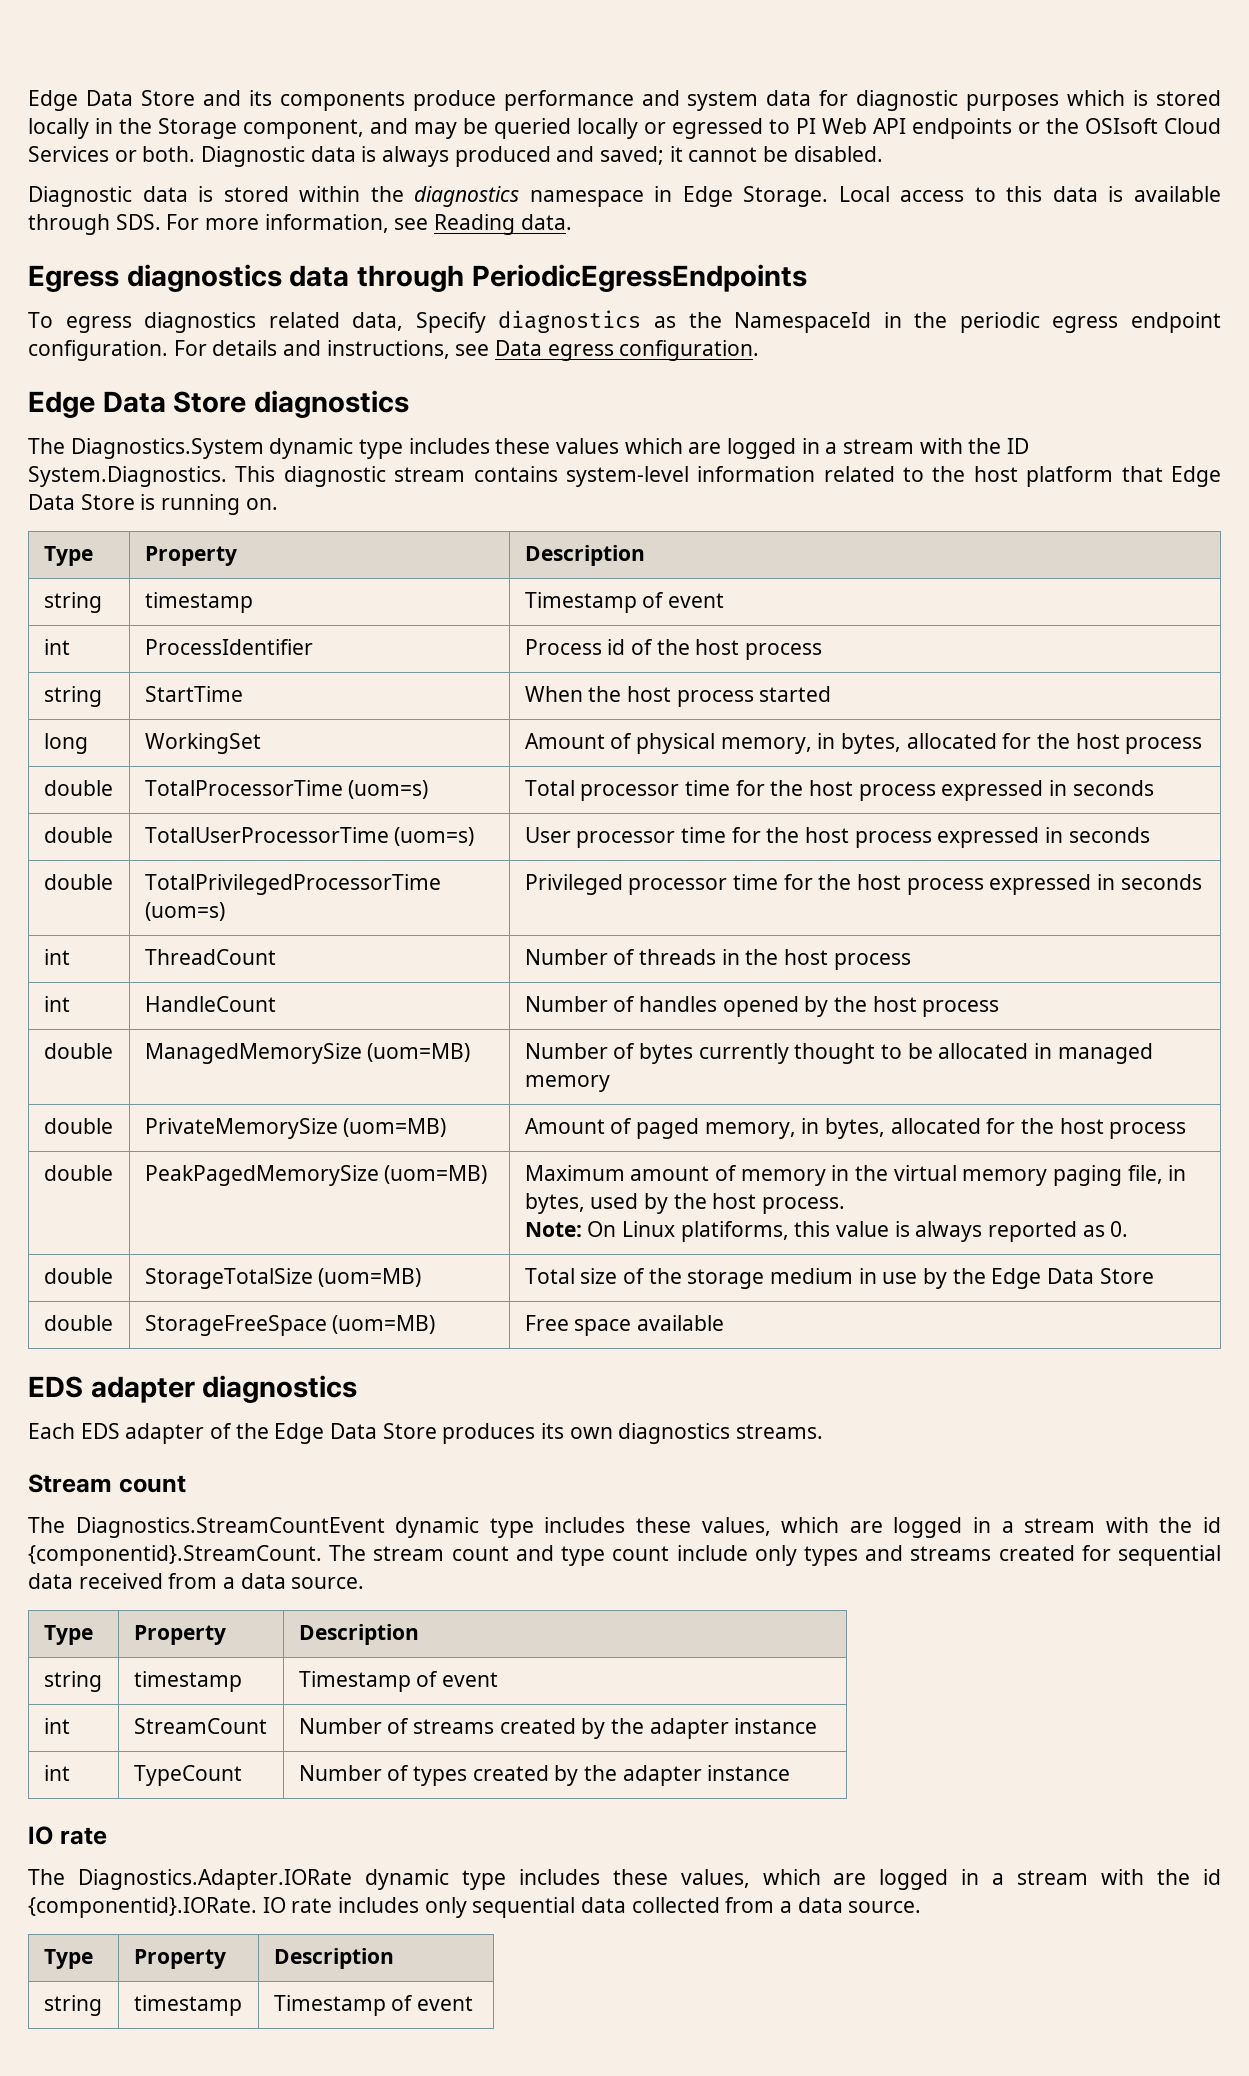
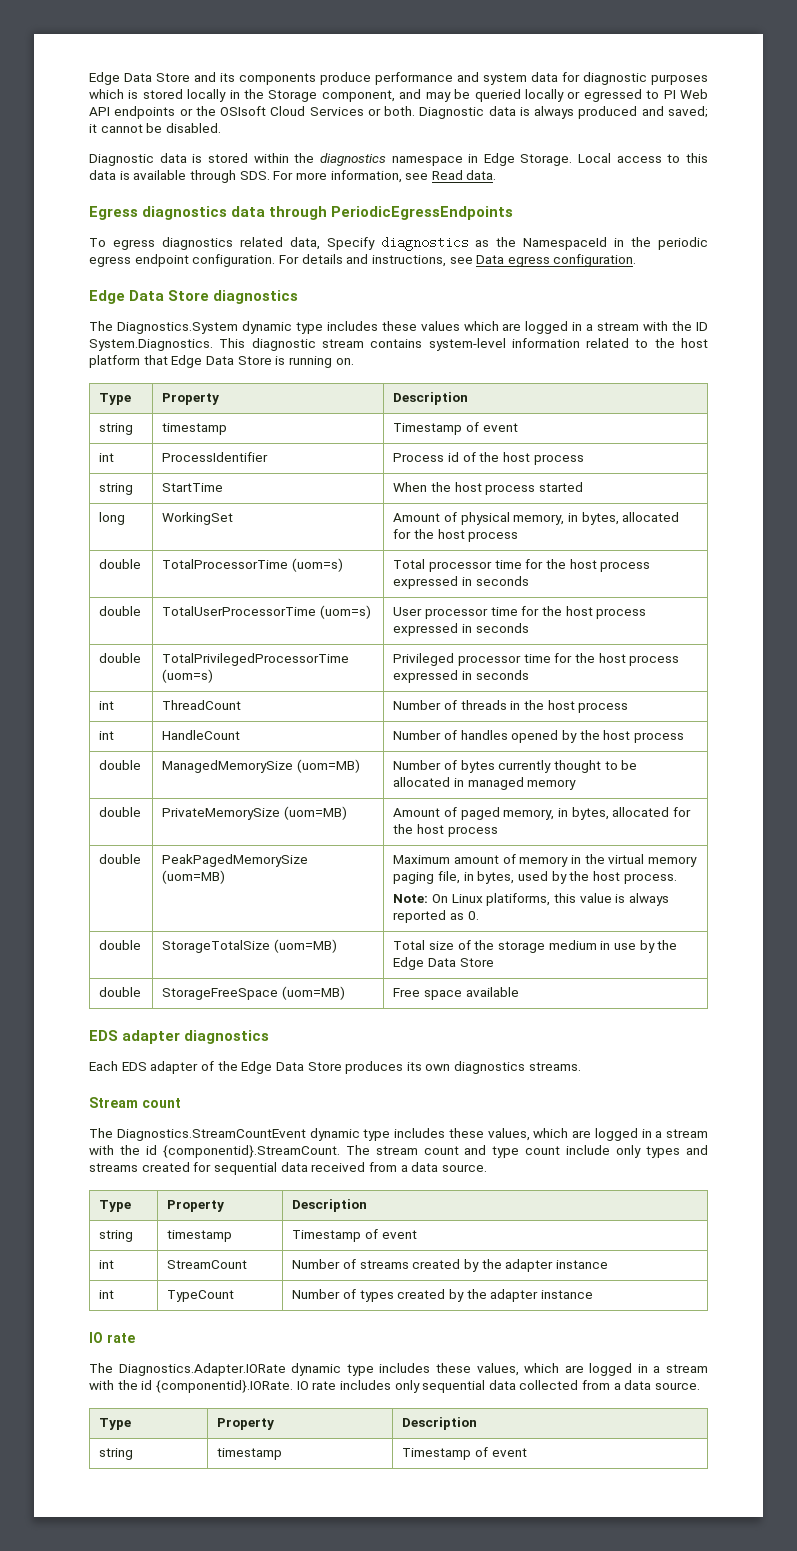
- Local access to this data is available through SDS. For more information, see Reading data.
+ Local access to this data is available through SDS. For more information, see Read data.

